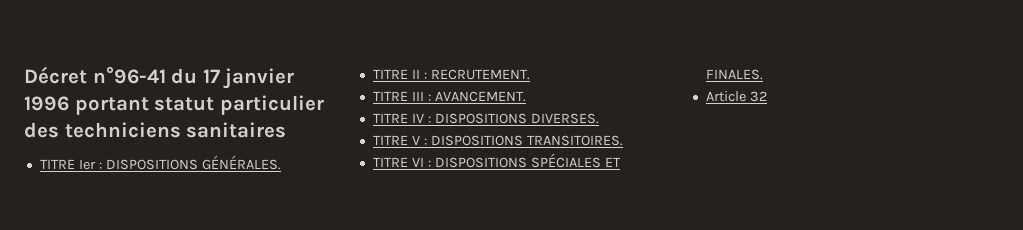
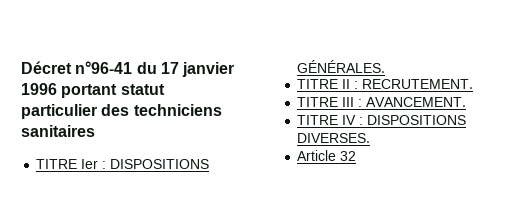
- TITRE V : DISPOSITIONS TRANSITOIRES.
- TITRE VI : DISPOSITIONS SPÉCIALES ET FINALES.

